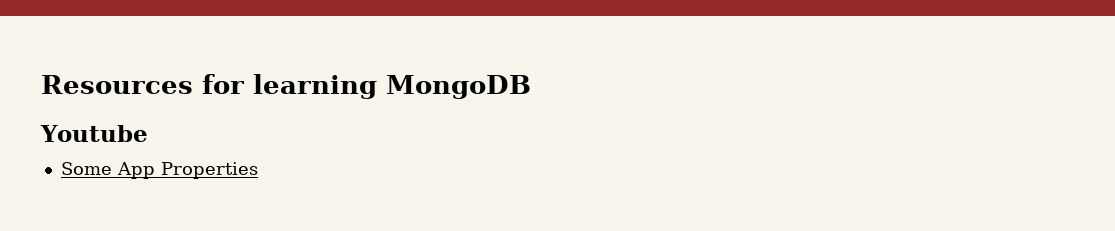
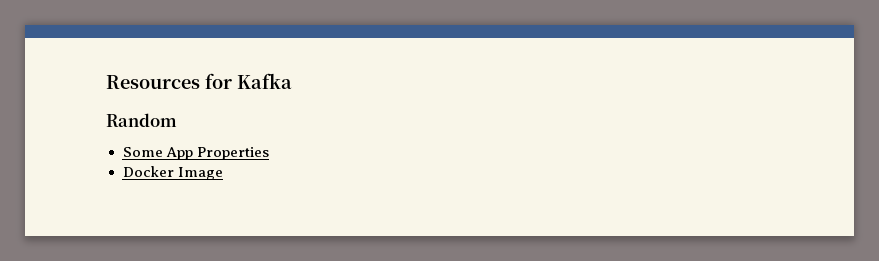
- Resources for learning MongoDB
- Youtube
+ Resources for Kafka
+ Random
+ Docker Image

